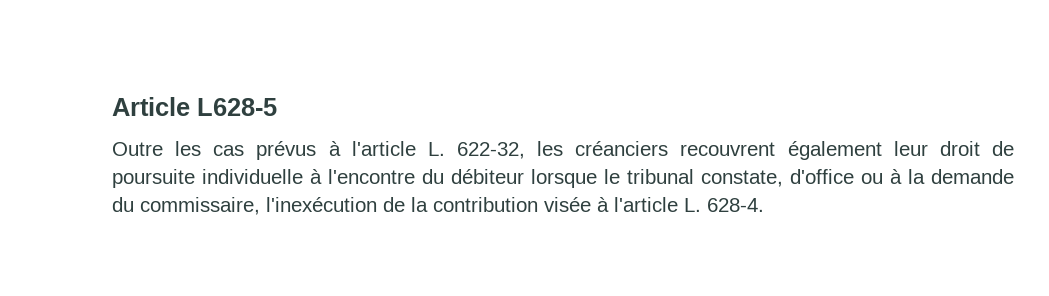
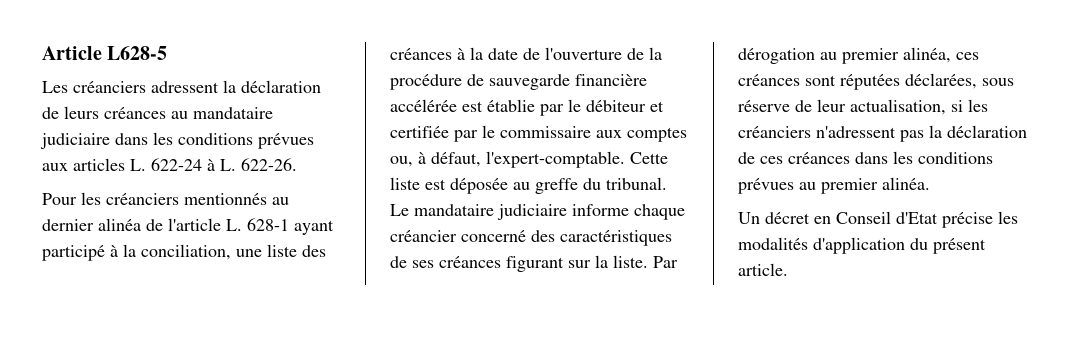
- Outre les cas prévus à l'article L. 622-32, les créanciers recouvrent également leur droit de poursuite individuelle à l'encontre du débiteur lorsque le tribunal constate, d'office ou à la demande du commissaire, l'inexécution de la contribution visée à l'article L. 628-4.
+ Les créanciers adressent la déclaration de leurs créances au mandataire judiciaire dans les conditions prévues aux articles L. 622-24 à L. 622-26.
+ Pour les créanciers mentionnés au dernier alinéa de l'article L. 628-1 ayant participé à la conciliation, une liste des créances à la date de l'ouverture de la procédure de sauvegarde financière accélérée est établie par le débiteur et certifiée par le commissaire aux comptes ou, à défaut, l'expert-comptable. Cette liste est déposée au greffe du tribunal. Le mandataire judiciaire informe chaque créancier concerné des caractéristiques de ses créances figurant sur la liste. Par dérogation au premier alinéa, ces créances sont réputées déclarées, sous réserve de leur actualisation, si les créanciers n'adressent pas la déclaration de ces créances dans les conditions prévues au premier alinéa.
+ Un décret en Conseil d'Etat précise les modalités d'application du présent article.

